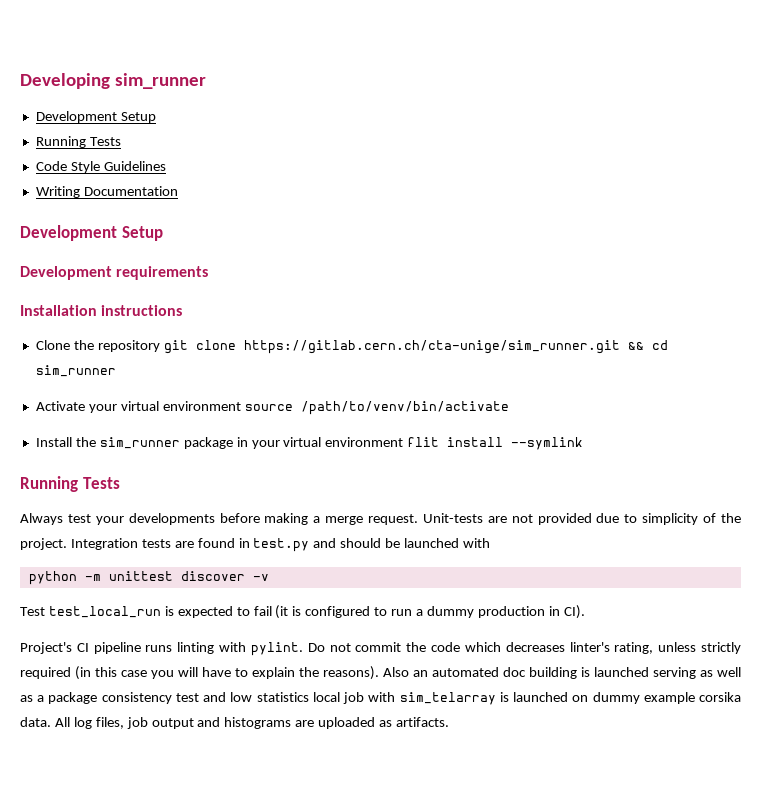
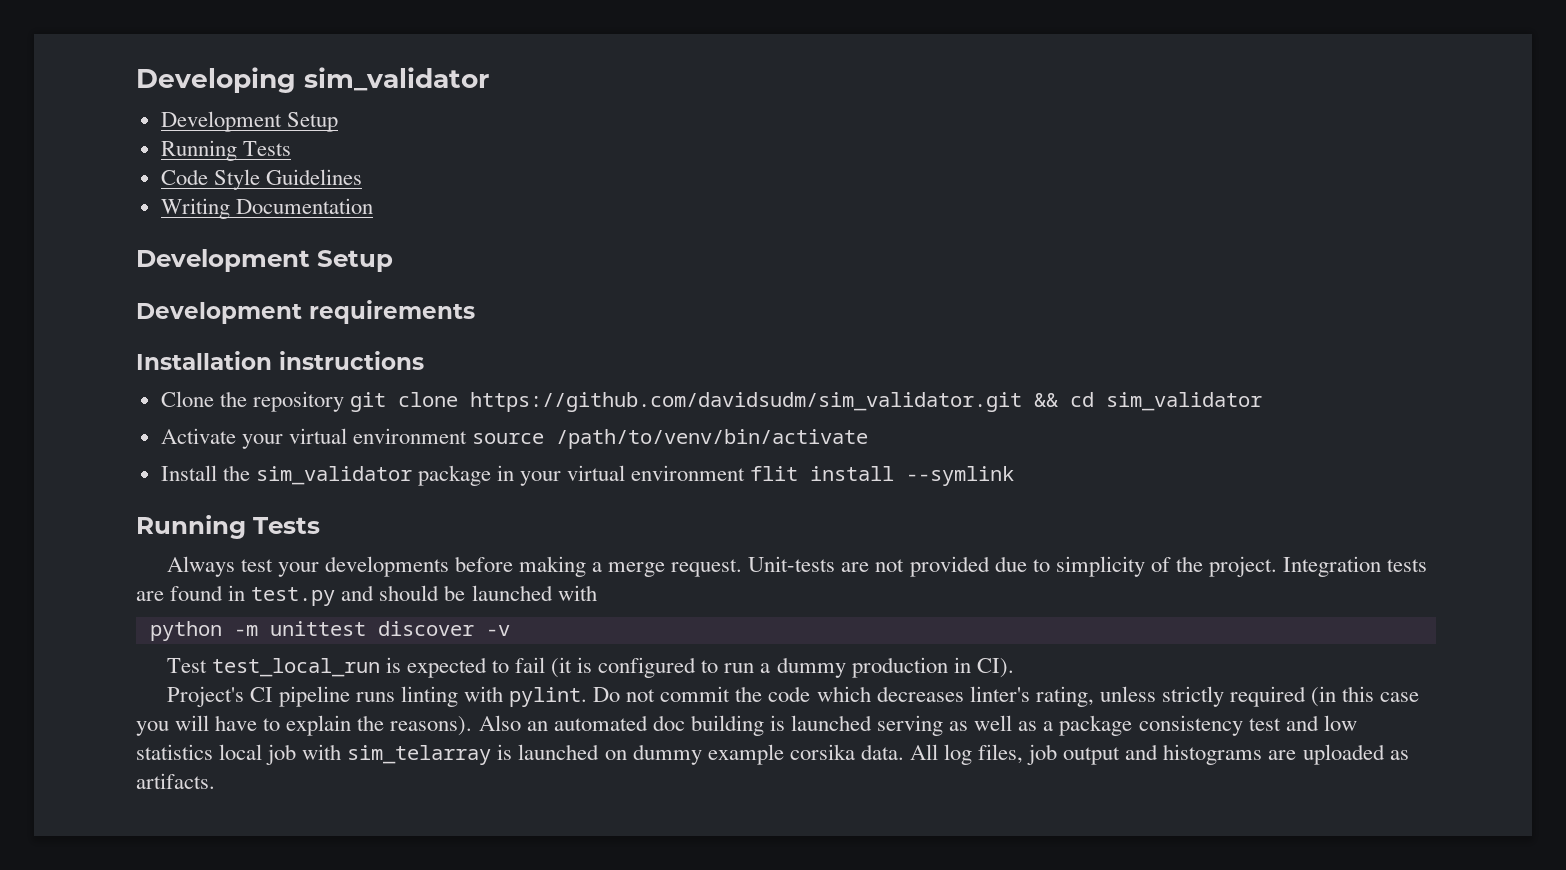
- Developing sim_runner
+ Developing sim_validator
- Clone the repository git clone https://gitlab.cern.ch/cta-unige/sim_runner.git && cd sim_runner
+ Clone the repository git clone https://github.com/davidsudm/sim_validator.git && cd sim_validator
- Install the sim_runner package in your virtual environment flit install --symlink
+ Install the sim_validator package in your virtual environment flit install --symlink

